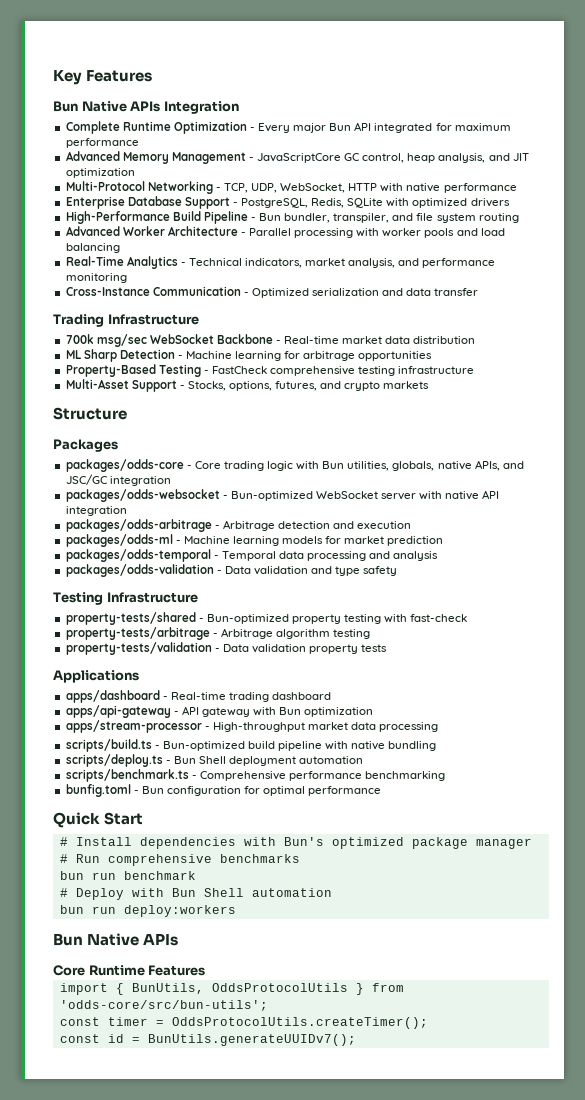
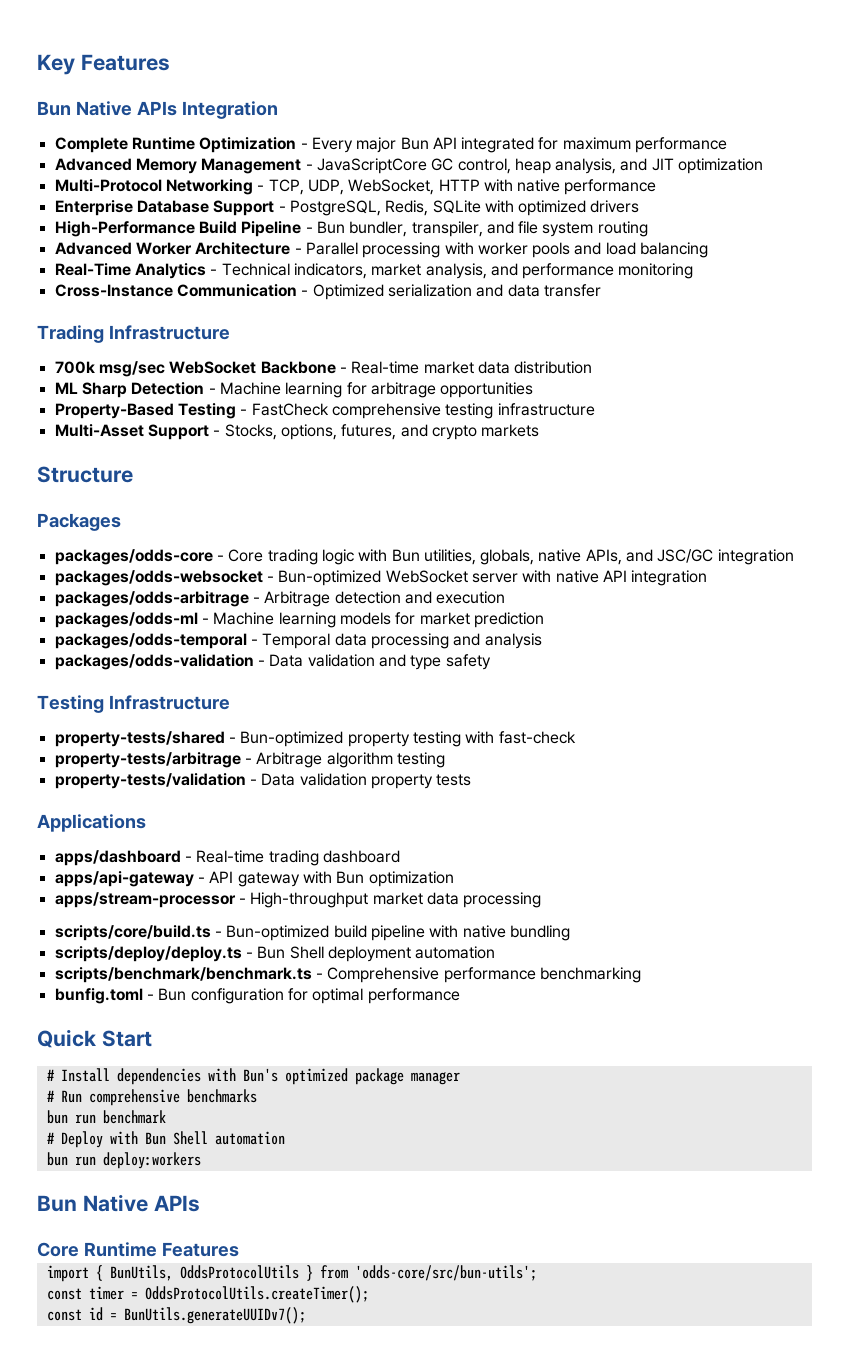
- scripts/build.ts - Bun-optimized build pipeline with native bundling
+ scripts/core/build.ts - Bun-optimized build pipeline with native bundling
- scripts/deploy.ts - Bun Shell deployment automation
+ scripts/deploy/deploy.ts - Bun Shell deployment automation
- scripts/benchmark.ts - Comprehensive performance benchmarking
+ scripts/benchmark/benchmark.ts - Comprehensive performance benchmarking

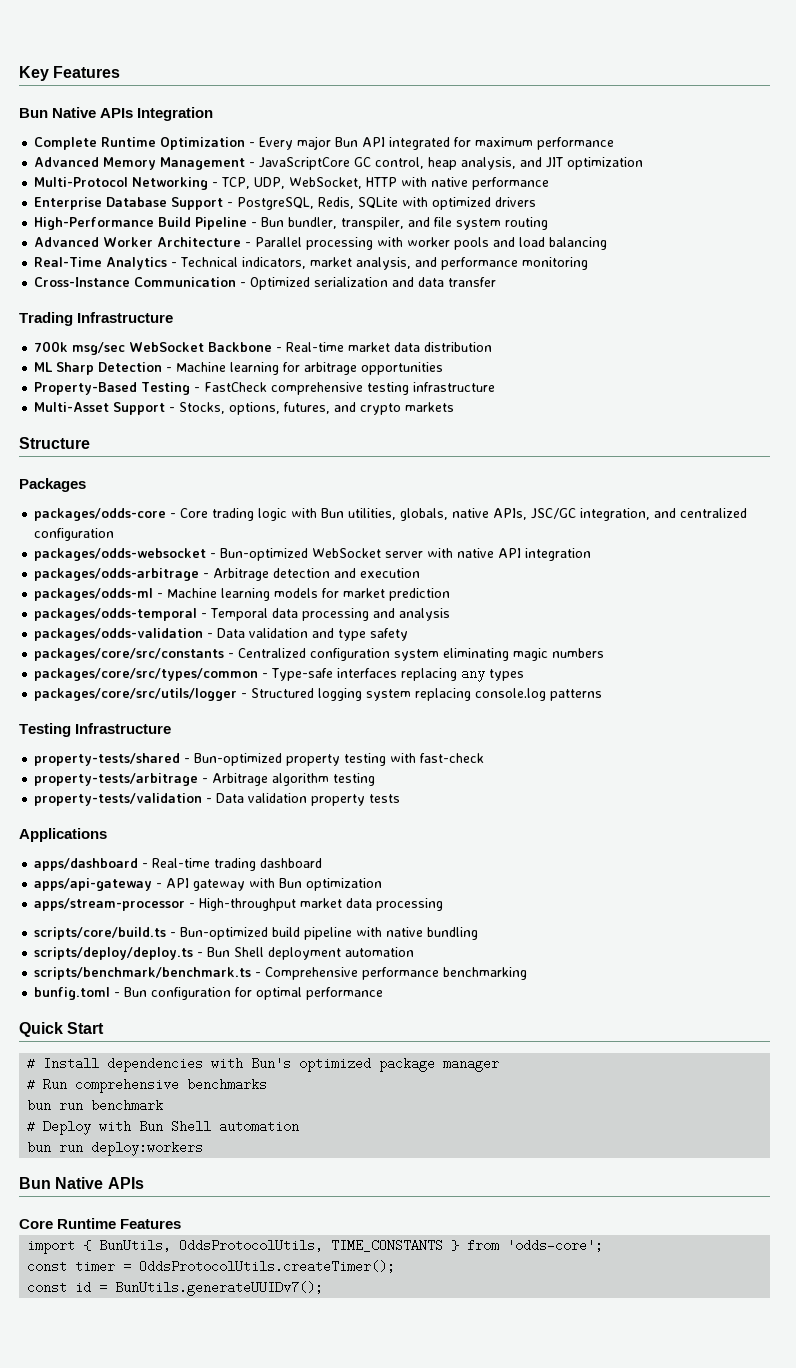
- packages/odds-core - Core trading logic with Bun utilities, globals, native APIs, and JSC/GC integration
+ packages/odds-core - Core trading logic with Bun utilities, globals, native APIs, JSC/GC integration, and centralized configuration
+ packages/core/src/constants - Centralized configuration system eliminating magic numbers
+ packages/core/src/types/common - Type-safe interfaces replacing any types
+ packages/core/src/utils/logger - Structured logging system replacing console.log patterns
- import { BunUtils, OddsProtocolUtils } from 'odds-core/src/bun-utils';
+ import { BunUtils, OddsProtocolUtils, TIME_CONSTANTS } from 'odds-core';

